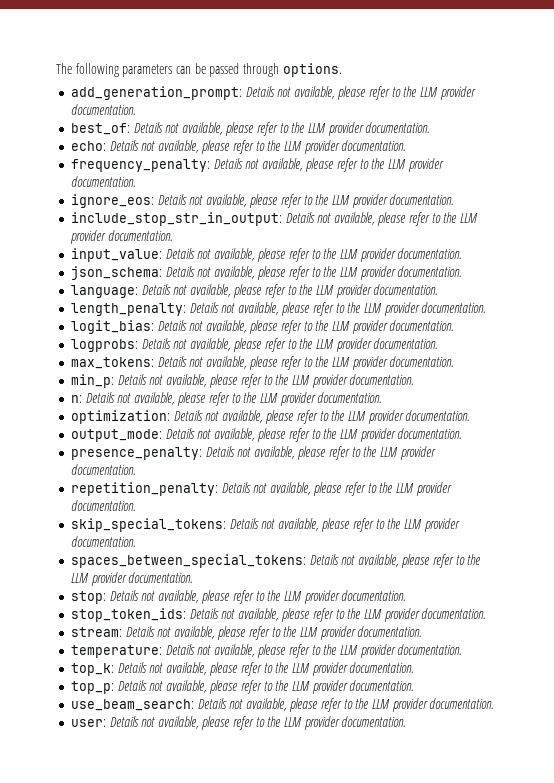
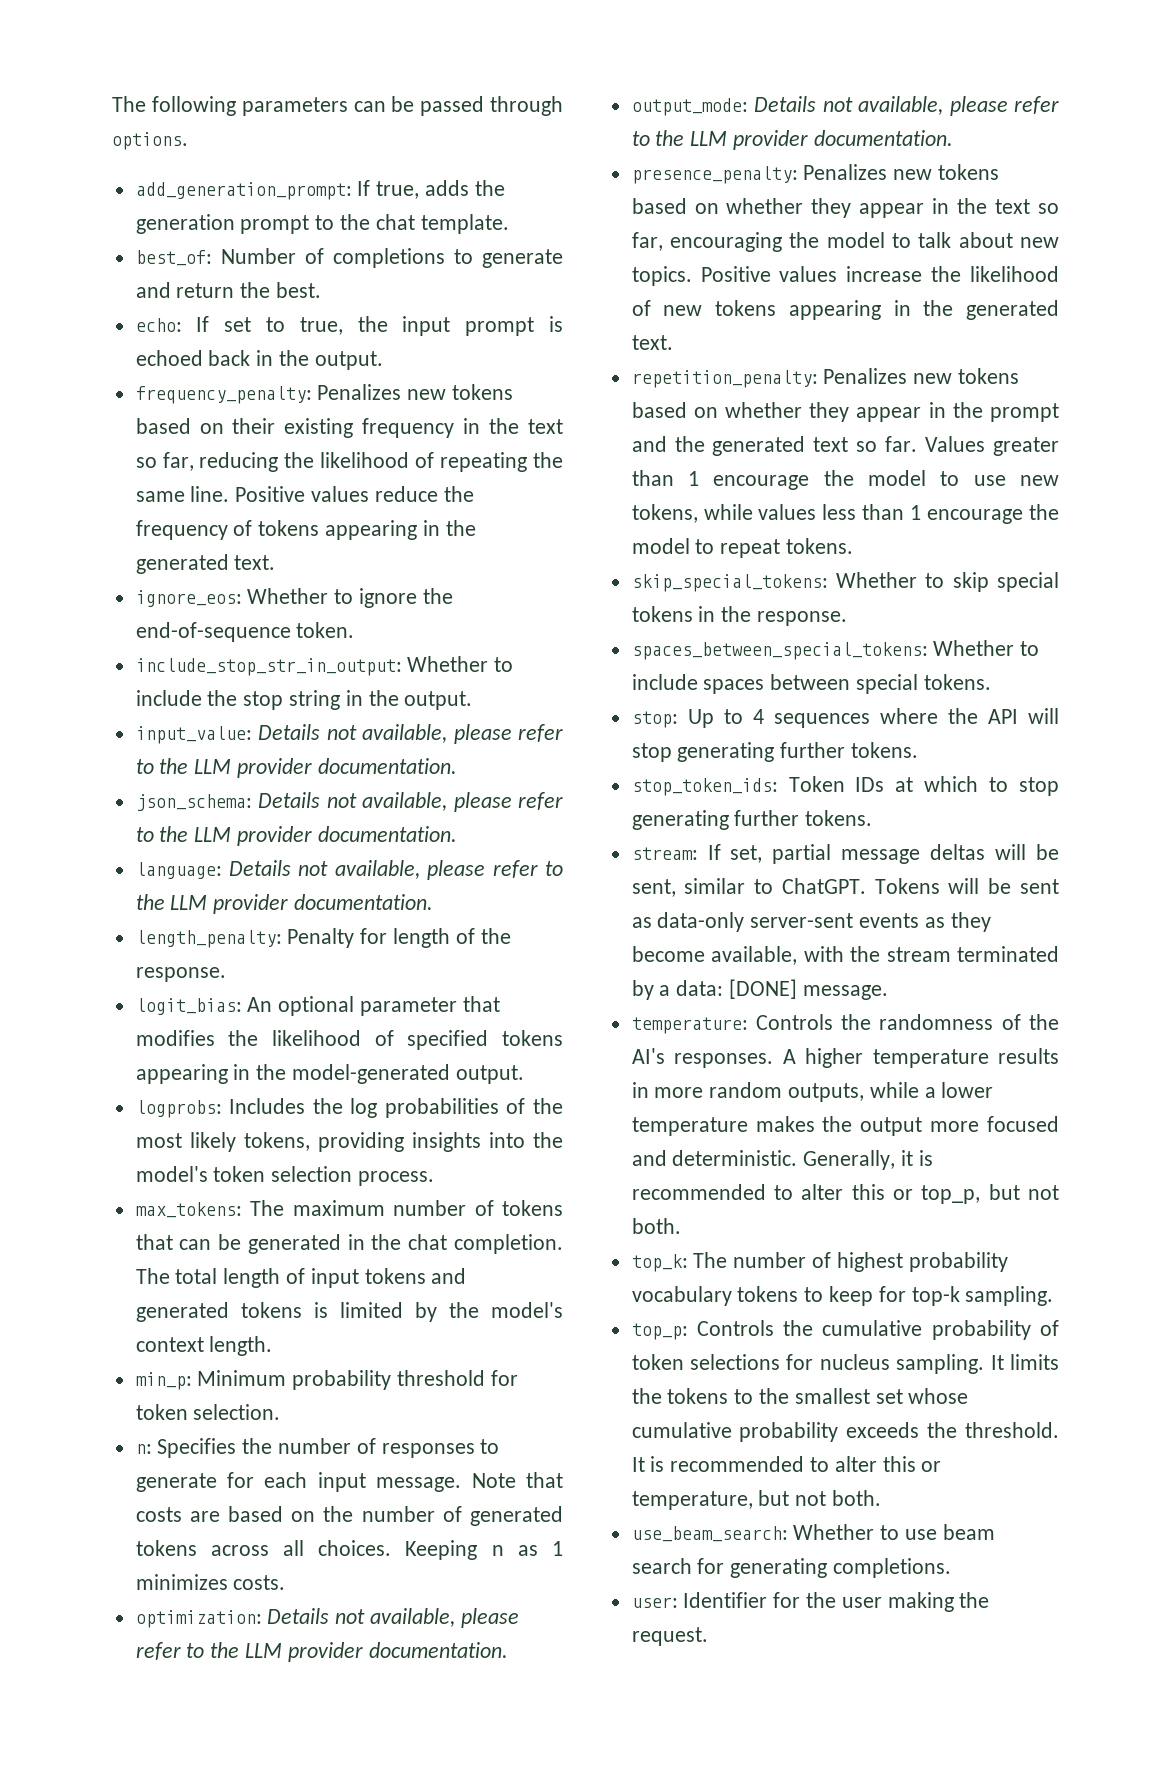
- add_generation_prompt: Details not available, please refer to the LLM provider documentation.
- best_of: Details not available, please refer to the LLM provider documentation.
- echo: Details not available, please refer to the LLM provider documentation.
- frequency_penalty: Details not available, please refer to the LLM provider documentation.
- ignore_eos: Details not available, please refer to the LLM provider documentation.
- include_stop_str_in_output: Details not available, please refer to the LLM provider documentation.
+ add_generation_prompt: If true, adds the generation prompt to the chat template.
+ best_of: Number of completions to generate and return the best.
+ echo: If set to true, the input prompt is echoed back in the output.
+ frequency_penalty: Penalizes new tokens based on their existing frequency in the text so far, reducing the likelihood of repeating the same line. Positive values reduce the frequency of tokens appearing in the generated text.
+ ignore_eos: Whether to ignore the end-of-sequence token.
+ include_stop_str_in_output: Whether to include the stop string in the output.
- length_penalty: Details not available, please refer to the LLM provider documentation.
- logit_bias: Details not available, please refer to the LLM provider documentation.
- logprobs: Details not available, please refer to the LLM provider documentation.
- max_tokens: Details not available, please refer to the LLM provider documentation.
- min_p: Details not available, please refer to the LLM provider documentation.
- n: Details not available, please refer to the LLM provider documentation.
+ length_penalty: Penalty for length of the response.
+ logit_bias: An optional parameter that modifies the likelihood of specified tokens appearing in the model-generated output.
+ logprobs: Includes the log probabilities of the most likely tokens, providing insights into the model's token selection process.
+ max_tokens: The maximum number of tokens that can be generated in the chat completion. The total length of input tokens and generated tokens is limited by the model's context length.
+ min_p: Minimum probability threshold for token selection.
+ n: Specifies the number of responses to generate for each input message. Note that costs are based on the number of generated tokens across all choices. Keeping n as 1 minimizes costs.
- presence_penalty: Details not available, please refer to the LLM provider documentation.
- repetition_penalty: Details not available, please refer to the LLM provider documentation.
- skip_special_tokens: Details not available, please refer to the LLM provider documentation.
- spaces_between_special_tokens: Details not available, please refer to the LLM provider documentation.
- stop: Details not available, please refer to the LLM provider documentation.
- stop_token_ids: Details not available, please refer to the LLM provider documentation.
- stream: Details not available, please refer to the LLM provider documentation.
- temperature: Details not available, please refer to the LLM provider documentation.
- top_k: Details not available, please refer to the LLM provider documentation.
- top_p: Details not available, please refer to the LLM provider documentation.
- use_beam_search: Details not available, please refer to the LLM provider documentation.
- user: Details not available, please refer to the LLM provider documentation.
+ presence_penalty: Penalizes new tokens based on whether they appear in the text so far, encouraging the model to talk about new topics. Positive values increase the likelihood of new tokens appearing in the generated text.
+ repetition_penalty: Penalizes new tokens based on whether they appear in the prompt and the generated text so far. Values greater than 1 encourage the model to use new tokens, while values less than 1 encourage the model to repeat tokens.
+ skip_special_tokens: Whether to skip special tokens in the response.
+ spaces_between_special_tokens: Whether to include spaces between special tokens.
+ stop: Up to 4 sequences where the API will stop generating further tokens.
+ stop_token_ids: Token IDs at which to stop generating further tokens.
+ stream: If set, partial message deltas will be sent, similar to ChatGPT. Tokens will be sent as data-only server-sent events as they become available, with the stream terminated by a data: [DONE] message.
+ temperature: Controls the randomness of the AI's responses. A higher temperature results in more random outputs, while a lower temperature makes the output more focused and deterministic. Generally, it is recommended to alter this or top_p, but not both.
+ top_k: The number of highest probability vocabulary tokens to keep for top-k sampling.
+ top_p: Controls the cumulative probability of token selections for nucleus sampling. It limits the tokens to the smallest set whose cumulative probability exceeds the threshold. It is recommended to alter this or temperature, but not both.
+ use_beam_search: Whether to use beam search for generating completions.
+ user: Identifier for the user making the request.

